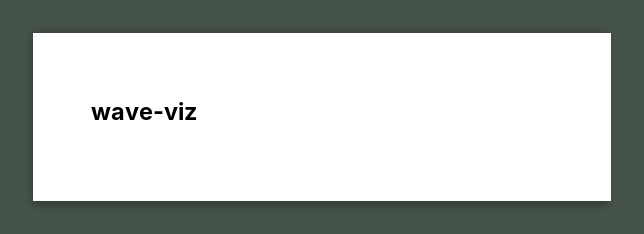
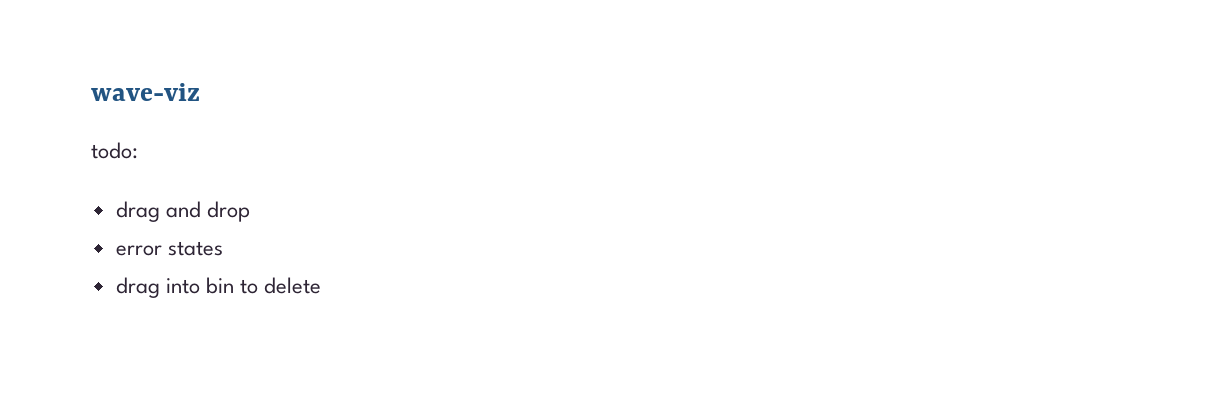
+ todo:
+ drag and drop
+ error states
+ drag into bin to delete

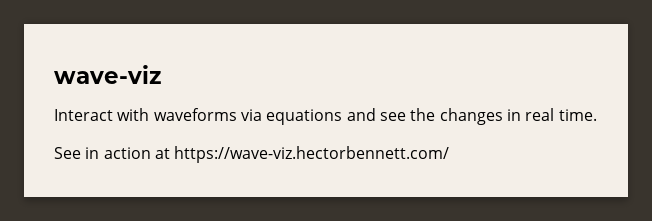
- todo:
- drag and drop
- error states
- drag into bin to delete
+ Interact with waveforms via equations and see the changes in real time.
+ See in action at https://wave-viz.hectorbennett.com/

